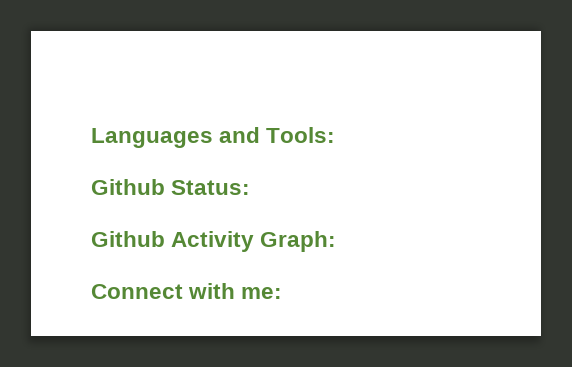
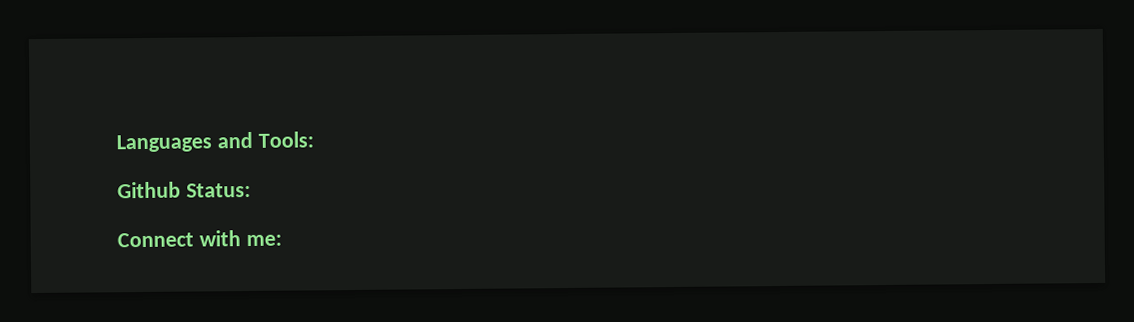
- Github Activity Graph:

